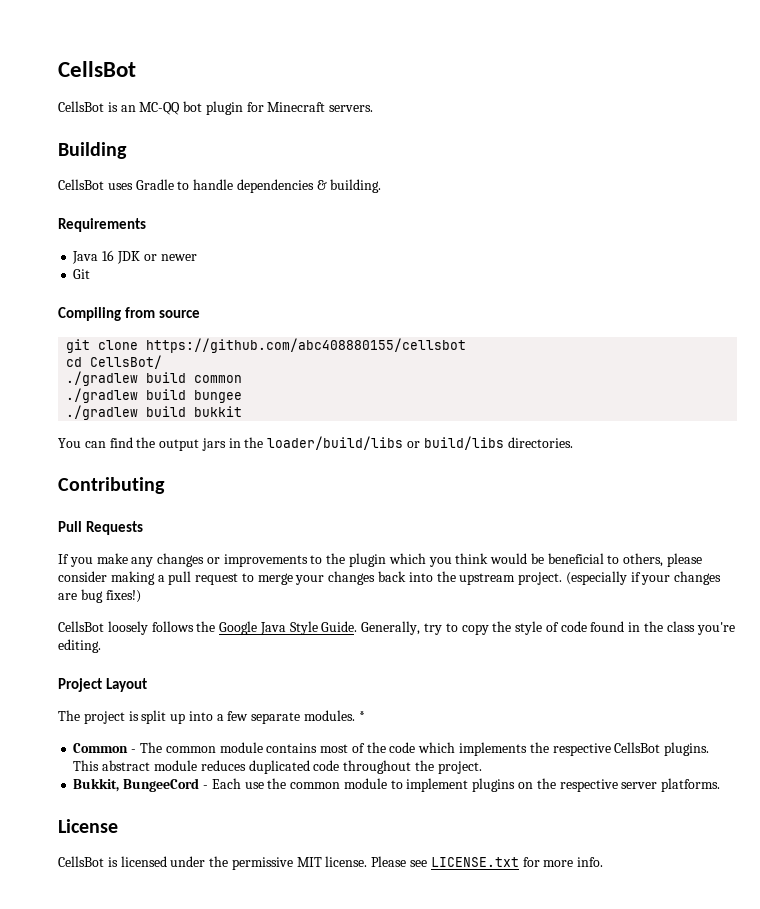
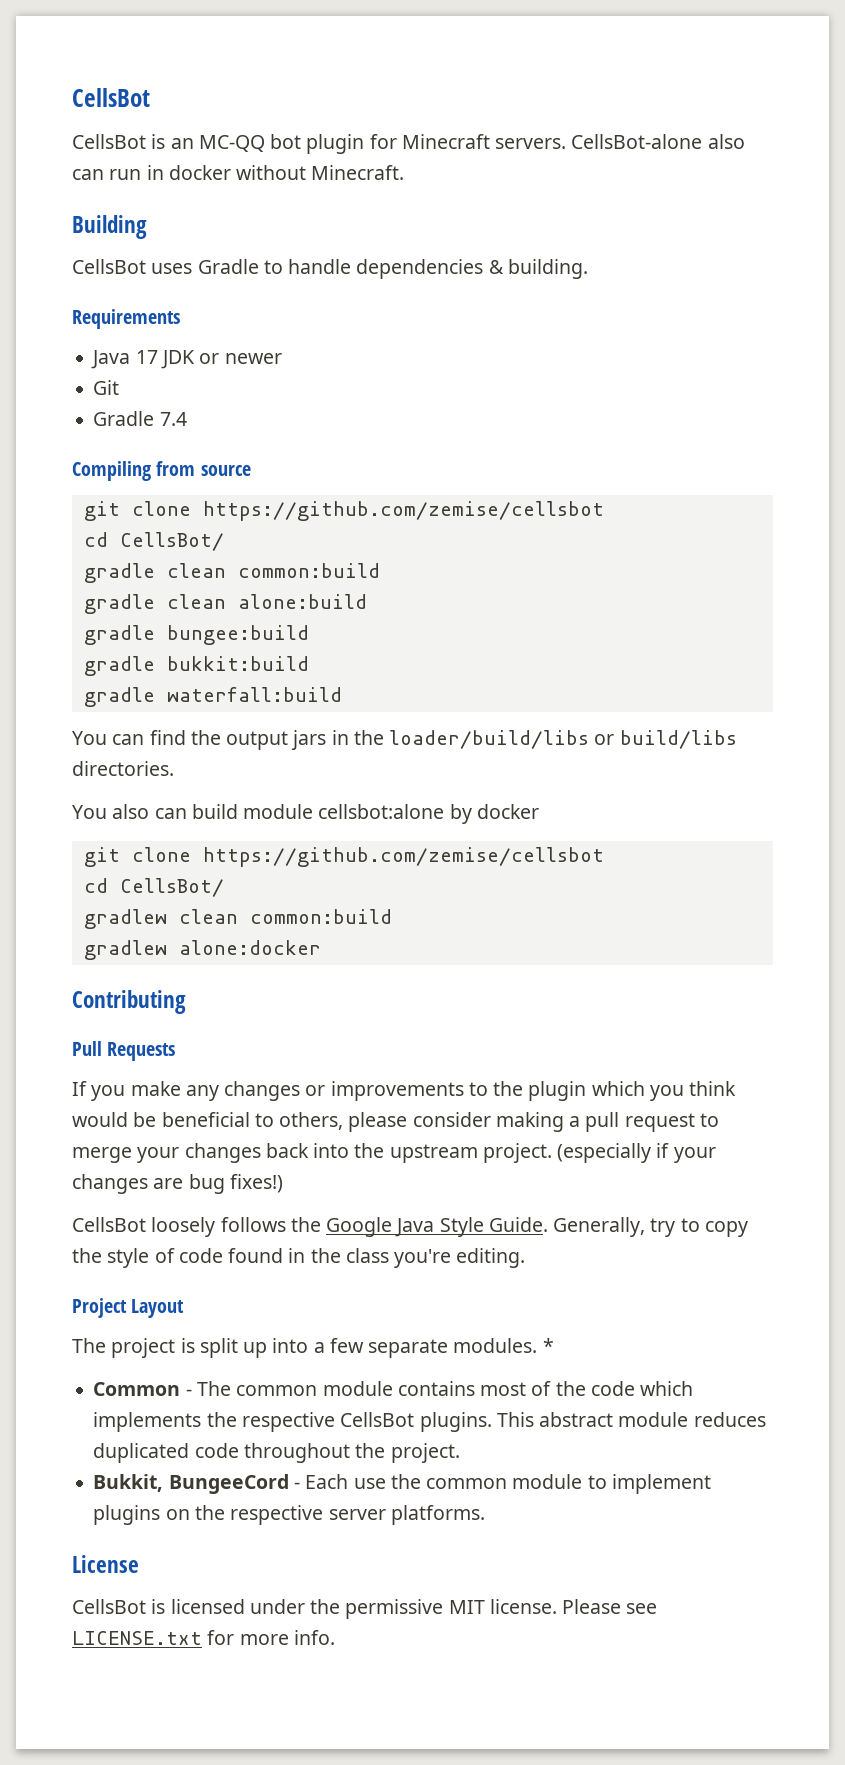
+ CellsBot-alone also can run in docker without Minecraft.
- Java 16 JDK or newer
+ Java 17 JDK or newer
+ Gradle 7.4
  Compiling from source
- git clone https://github.com/abc408880155/cellsbot
+ git clone https://github.com/zemise/cellsbot
  cd CellsBot/
- ./gradlew build common
- ./gradlew build bungee
- ./gradlew build bukkit
+ gradle clean common:build
+ gradle clean alone:build
+ gradle bungee:build
+ gradle bukkit:build
+ gradle waterfall:build
+ You also can build module cellsbot:alone by docker
+ git clone https://github.com/zemise/cellsbot
+ cd CellsBot/
+ gradlew clean common:build
+ gradlew alone:docker

